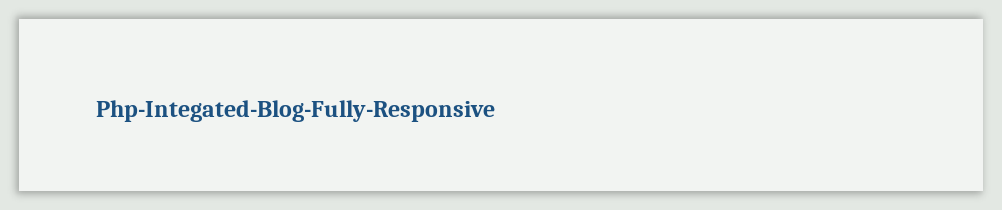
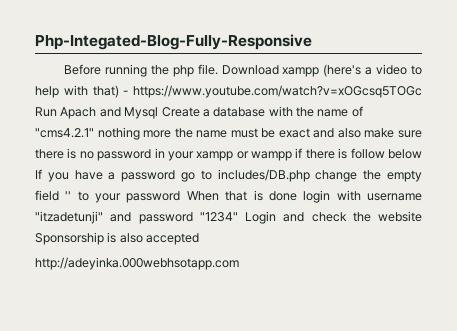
+ Before running the php file. Download xampp (here's a video to help with that) - https://www.youtube.com/watch?v=xOGcsq5TOGc Run Apach and Mysql Create a database with the name of "cms4.2.1" nothing more the name must be exact and also make sure there is no password in your xampp or wampp if there is follow below If you have a password go to includes/DB.php change the empty field '' to your password When that is done login with username "itzadetunji" and password "1234" Login and check the website Sponsorship is also accepted
+ http://adeyinka.000webhsotapp.com

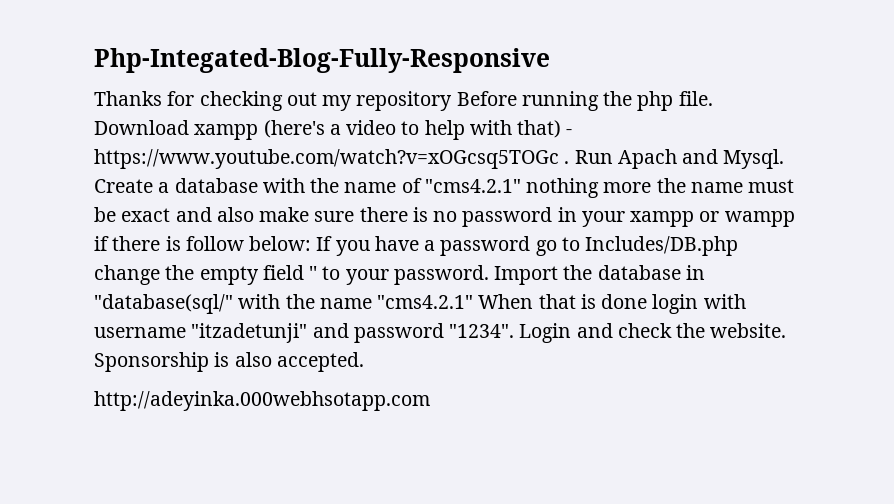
- Before running the php file.
+ Thanks for checking out my repository Before running the php file.
- Download xampp (here's a video to help with that) - https://www.youtube.com/watch?v=xOGcsq5TOGc Run Apach and Mysql Create a database with the name of "cms4.2.1" nothing more the name must be exact and also make sure there is no password in your xampp or wampp if there is follow below If you have a password go to includes/DB.php change the empty field '' to your password When that is done login with username "itzadetunji" and password "1234" Login and check the website Sponsorship is also accepted
+ Download xampp (here's a video to help with that) - https://www.youtube.com/watch?v=xOGcsq5TOGc . Run Apach and Mysql. Create a database with the name of "cms4.2.1" nothing more the name must be exact and also make sure there is no password in your xampp or wampp if there is follow below: If you have a password go to Includes/DB.php change the empty field '' to your password. Import the database in "database(sql/" with the name "cms4.2.1" When that is done login with username "itzadetunji" and password "1234". Login and check the website. Sponsorship is also accepted.

